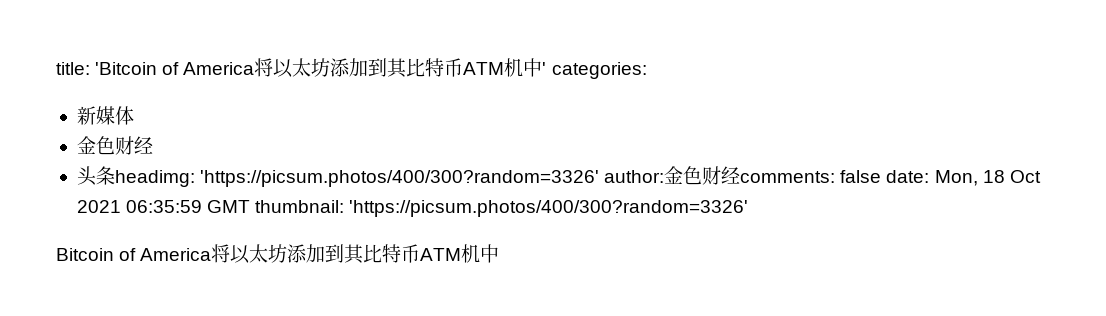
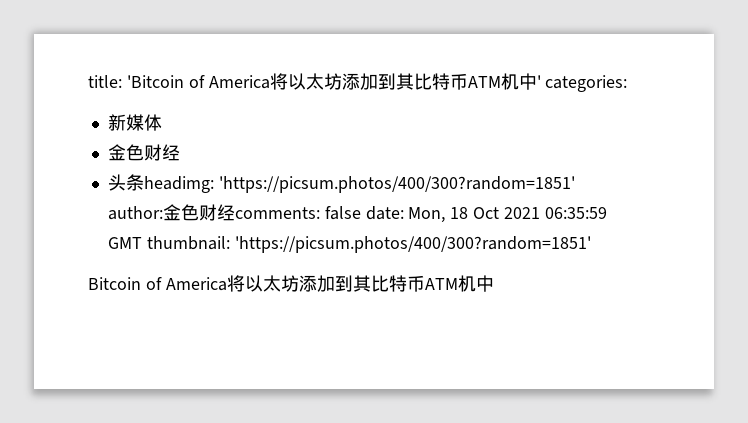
- 头条headimg: 'https://picsum.photos/400/300?random=3326' author:金色财经comments: false date: Mon, 18 Oct 2021 06:35:59 GMT thumbnail: 'https://picsum.photos/400/300?random=3326'
+ 头条headimg: 'https://picsum.photos/400/300?random=1851' author:金色财经comments: false date: Mon, 18 Oct 2021 06:35:59 GMT thumbnail: 'https://picsum.photos/400/300?random=1851'

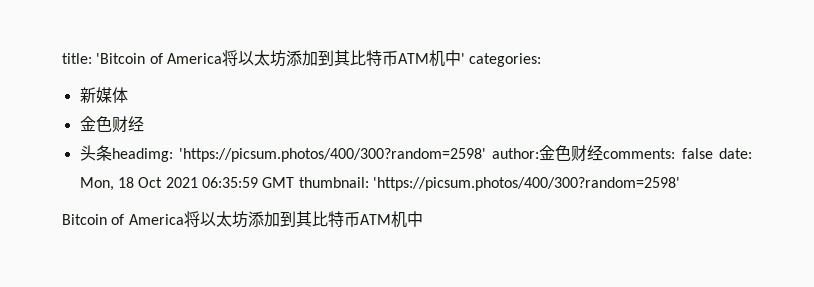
- 头条headimg: 'https://picsum.photos/400/300?random=1851' author:金色财经comments: false date: Mon, 18 Oct 2021 06:35:59 GMT thumbnail: 'https://picsum.photos/400/300?random=1851'
+ 头条headimg: 'https://picsum.photos/400/300?random=2598' author:金色财经comments: false date: Mon, 18 Oct 2021 06:35:59 GMT thumbnail: 'https://picsum.photos/400/300?random=2598'

